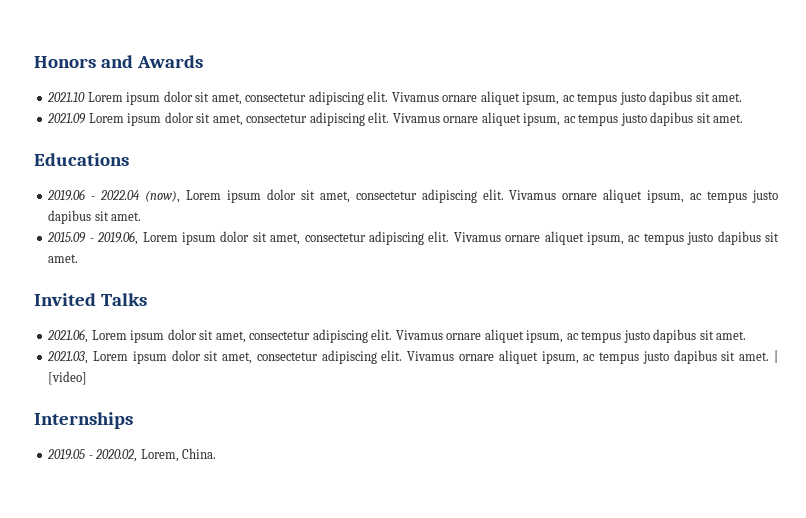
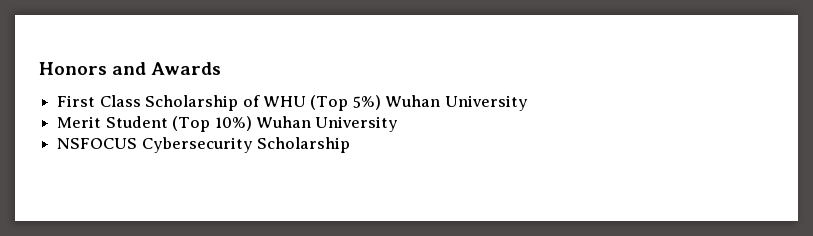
- 2021.10 Lorem ipsum dolor sit amet, consectetur adipiscing elit. Vivamus ornare aliquet ipsum, ac tempus justo dapibus sit amet.
- 2021.09 Lorem ipsum dolor sit amet, consectetur adipiscing elit. Vivamus ornare aliquet ipsum, ac tempus justo dapibus sit amet.
- Educations
- 2019.06 - 2022.04 (now), Lorem ipsum dolor sit amet, consectetur adipiscing elit. Vivamus ornare aliquet ipsum, ac tempus justo dapibus sit amet.
- 2015.09 - 2019.06, Lorem ipsum dolor sit amet, consectetur adipiscing elit. Vivamus ornare aliquet ipsum, ac tempus justo dapibus sit amet.
- Invited Talks
- 2021.06, Lorem ipsum dolor sit amet, consectetur adipiscing elit. Vivamus ornare aliquet ipsum, ac tempus justo dapibus sit amet.
- 2021.03, Lorem ipsum dolor sit amet, consectetur adipiscing elit. Vivamus ornare aliquet ipsum, ac tempus justo dapibus sit amet. | [video]
- Internships
- 2019.05 - 2020.02, Lorem, China.
+ First Class Scholarship of WHU (Top 5%) Wuhan University
+ Merit Student (Top 10%) Wuhan University
+ NSFOCUS Cybersecurity Scholarship

